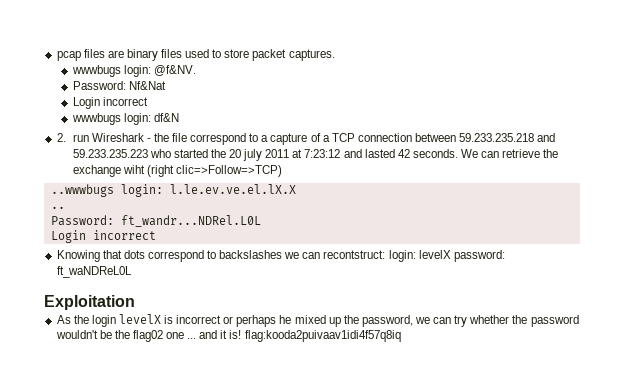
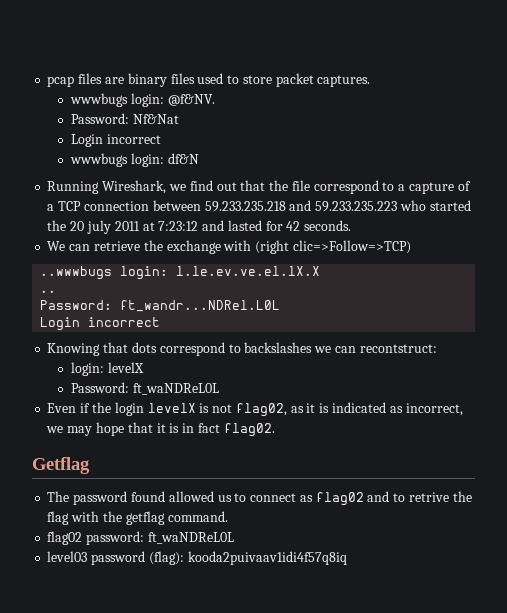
- 2. run Wireshark - the file correspond to a capture of a TCP connection between 59.233.235.218 and 59.233.235.223 who started the 20 july 2011 at 7:23:12 and lasted 42 seconds. We can retrieve the exchange wiht (right clic=>Follow=>TCP)
+ Running Wireshark, we find out that the file correspond to a capture of a TCP connection between 59.233.235.218 and 59.233.235.223 who started the 20 july 2011 at 7:23:12 and lasted for 42 seconds.
+ We can retrieve the exchange with (right clic=>Follow=>TCP)
- Knowing that dots correspond to backslashes we can recontstruct: login: levelX password: ft_waNDReL0L
- Exploitation
- As the login levelX is incorrect or perhaps he mixed up the password, we can try whether the password wouldn't be the flag02 one ... and it is! flag:kooda2puivaav1idi4f57q8iq
+ Knowing that dots correspond to backslashes we can recontstruct:
+ login: levelX
+ Password: ft_waNDReL0L
+ Even if the login levelX is not flag02, as it is indicated as incorrect, we may hope that it is in fact flag02.
+ Getflag
+ The password found allowed us to connect as flag02 and to retrive the flag with the getflag command.
+ flag02 password: ft_waNDReL0L
+ level03 password (flag): kooda2puivaav1idi4f57q8iq

